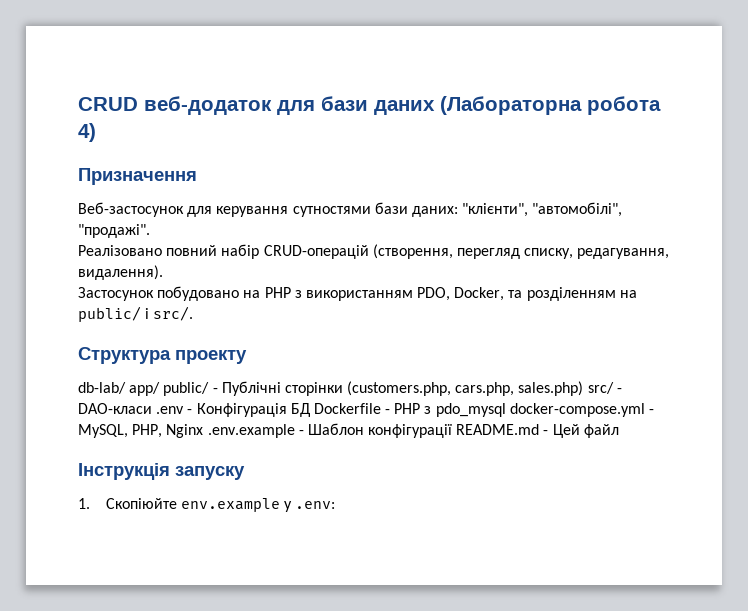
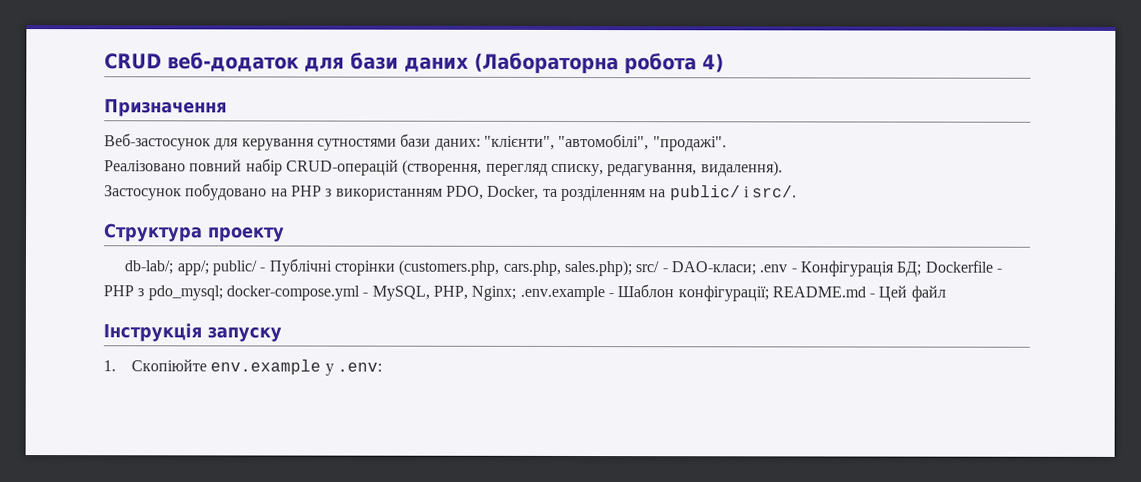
- db-lab/ app/ public/ - Публічні сторінки (customers.php, cars.php, sales.php) src/ - DAO-класи .env - Конфігурація БД Dockerfile - PHP з pdo_mysql docker-compose.yml - MySQL, PHP, Nginx .env.example - Шаблон конфігурації README.md - Цей файл
+ db-lab/; app/; public/ - Публічні сторінки (customers.php, cars.php, sales.php); src/ - DAO-класи; .env - Конфігурація БД; Dockerfile - PHP з pdo_mysql; docker-compose.yml - MySQL, PHP, Nginx; .env.example - Шаблон конфігурації; README.md - Цей файл

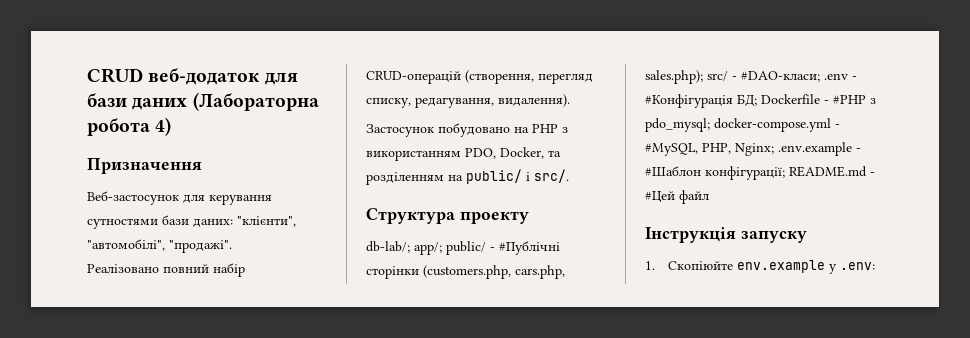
- db-lab/; app/; public/ - Публічні сторінки (customers.php, cars.php, sales.php); src/ - DAO-класи; .env - Конфігурація БД; Dockerfile - PHP з pdo_mysql; docker-compose.yml - MySQL, PHP, Nginx; .env.example - Шаблон конфігурації; README.md - Цей файл
+ db-lab/; app/; public/ - #Публічні сторінки (customers.php, cars.php, sales.php); src/ - #DAO-класи; .env - #Конфігурація БД; Dockerfile - #PHP з pdo_mysql; docker-compose.yml - #MySQL, PHP, Nginx; .env.example - #Шаблон конфігурації; README.md - #Цей файл

